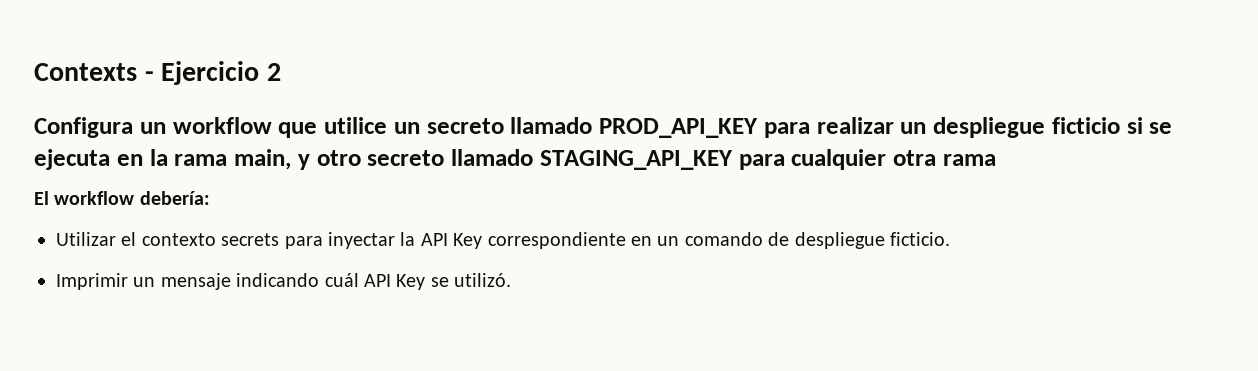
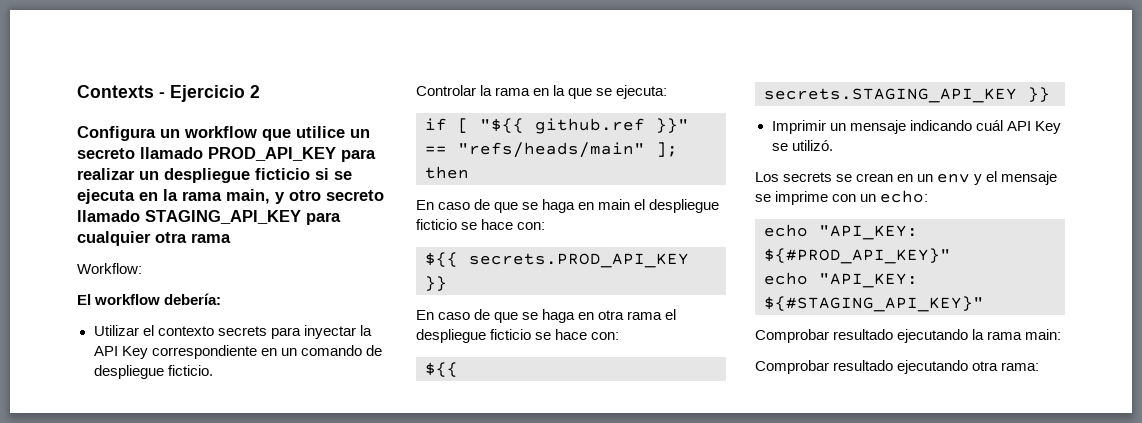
+ Workflow:
+ Controlar la rama en la que se ejecuta:
+ if [ "${{ github.ref }}" == "refs/heads/main" ]; then
+ En caso de que se haga en main el despliegue ficticio se hace con:
+ ${{ secrets.PROD_API_KEY }}
+ En caso de que se haga en otra rama el despliegue ficticio se hace con:
+ ${{ secrets.STAGING_API_KEY }}
+ Los secrets se crean en un env y el mensaje se imprime con un echo:
+ echo "API_KEY: ${#PROD_API_KEY}"
+ echo "API_KEY: ${#STAGING_API_KEY}"
+ Comprobar resultado ejecutando la rama main:
+ Comprobar resultado ejecutando otra rama:

